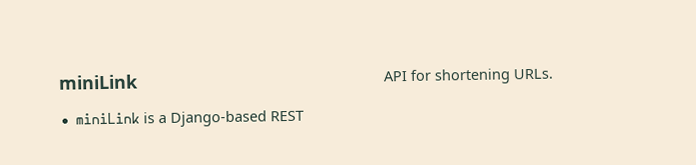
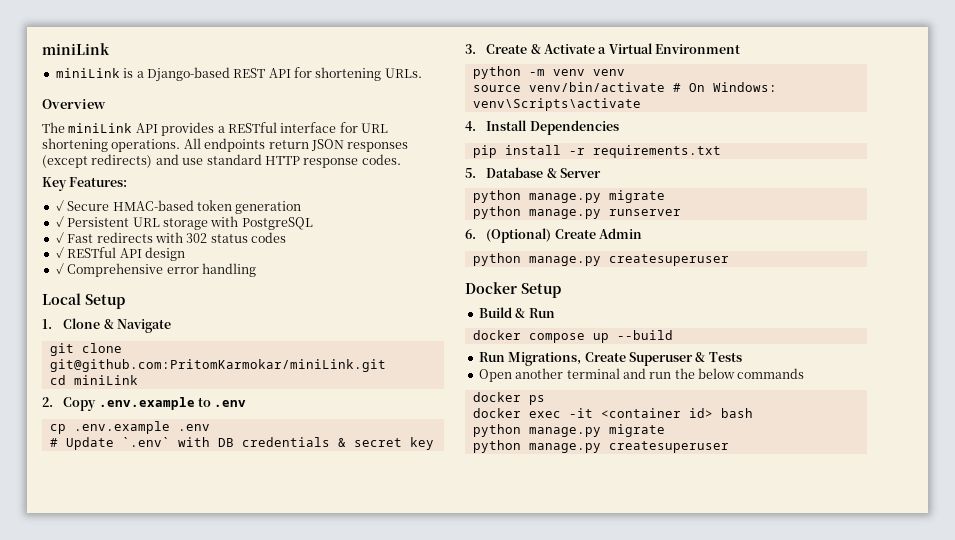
+ Overview
+ The miniLink API provides a RESTful interface for URL shortening operations. All endpoints return JSON responses (except redirects) and use standard HTTP response codes.
+ Key Features:
+ ✓ Secure HMAC-based token generation
+ ✓ Persistent URL storage with PostgreSQL
+ ✓ Fast redirects with 302 status codes
+ ✓ RESTful API design
+ ✓ Comprehensive error handling
+ Local Setup
+ 1. Clone & Navigate
+ git clone git@github.com:PritomKarmokar/miniLink.git
+ cd miniLink
+ 2. Copy .env.example to .env
+ cp .env.example .env
+ # Update `.env` with DB credentials & secret key
+ 3. Create & Activate a Virtual Environment
+ python -m venv venv
+ source venv/bin/activate # On Windows: venv\Scripts\activate
+ 4. Install Dependencies
+ pip install -r requirements.txt
+ 5. Database & Server
+ python manage.py migrate
+ python manage.py runserver
+ 6. (Optional) Create Admin
+ python manage.py createsuperuser
+ Docker Setup
+ Build & Run
+ docker compose up --build
+ Run Migrations, Create Superuser & Tests
+ Open another terminal and run the below commands
+ docker ps
+ docker exec -it <container id> bash
+ python manage.py migrate
+ python manage.py createsuperuser

